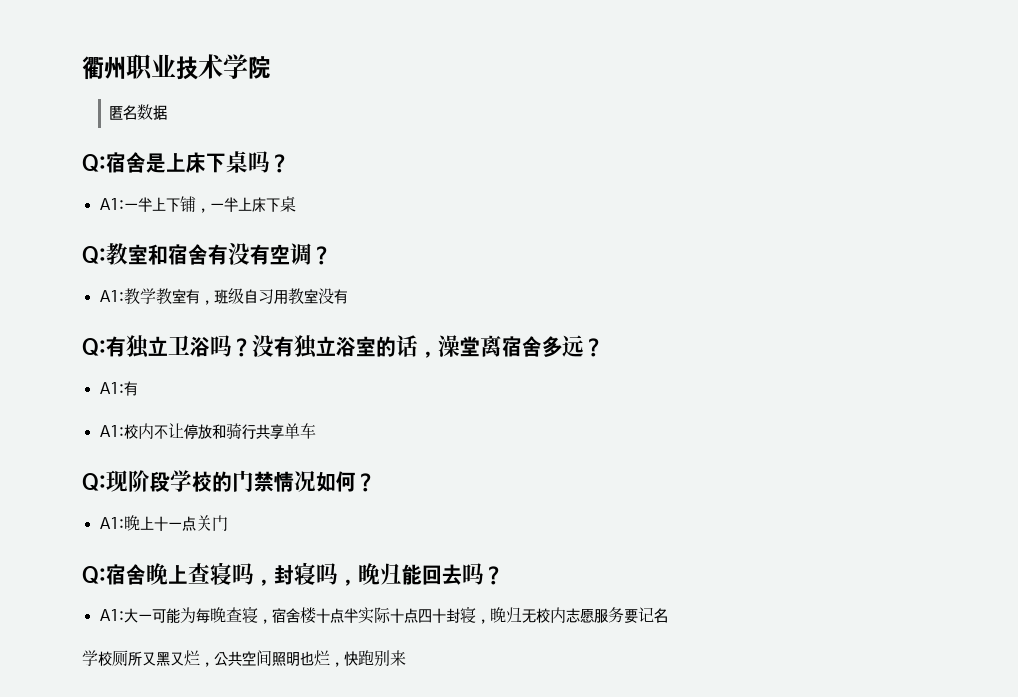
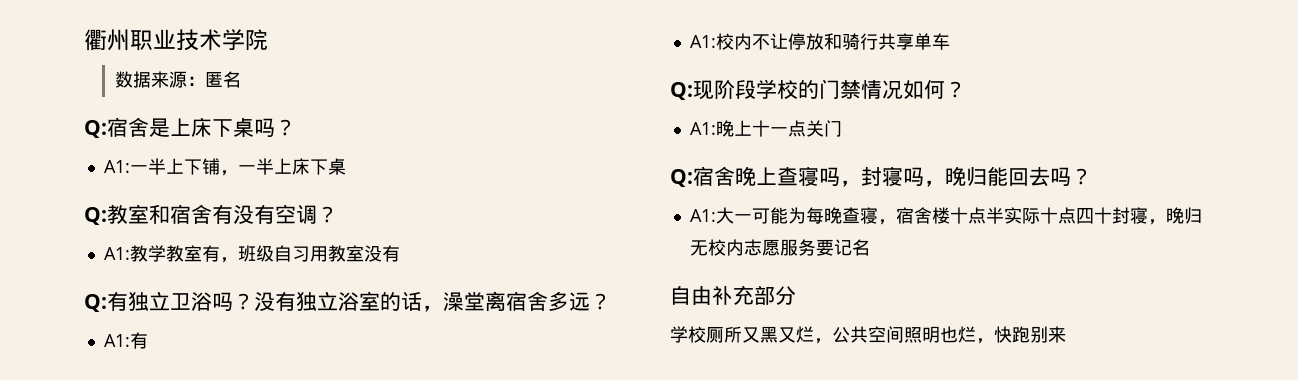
- 匿名数据
+ 数据来源：匿名
+ 自由补充部分

